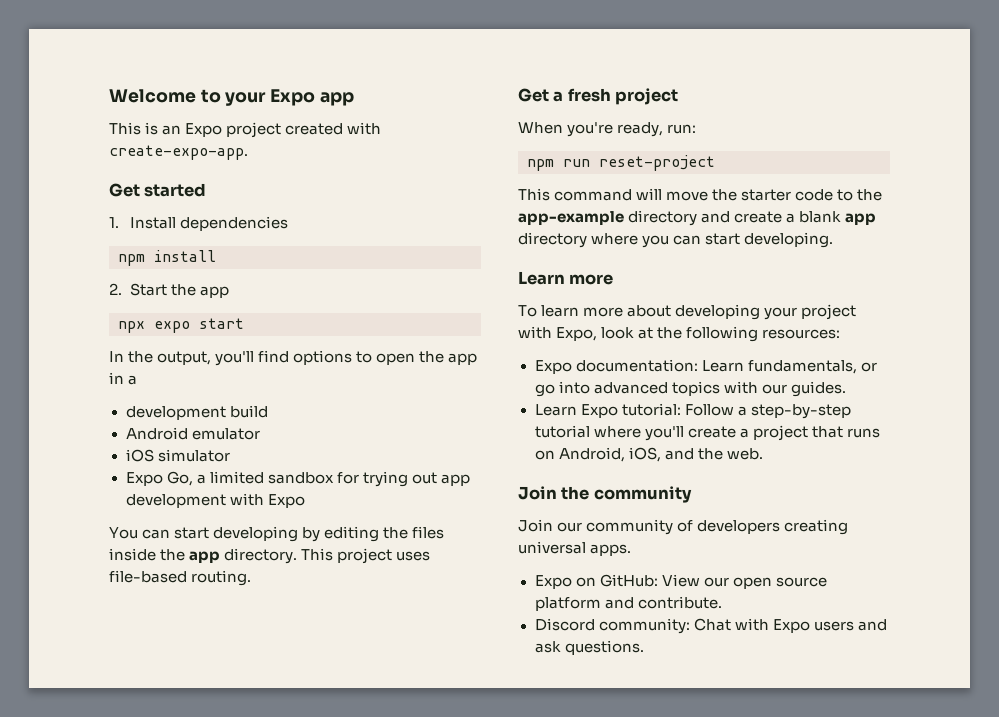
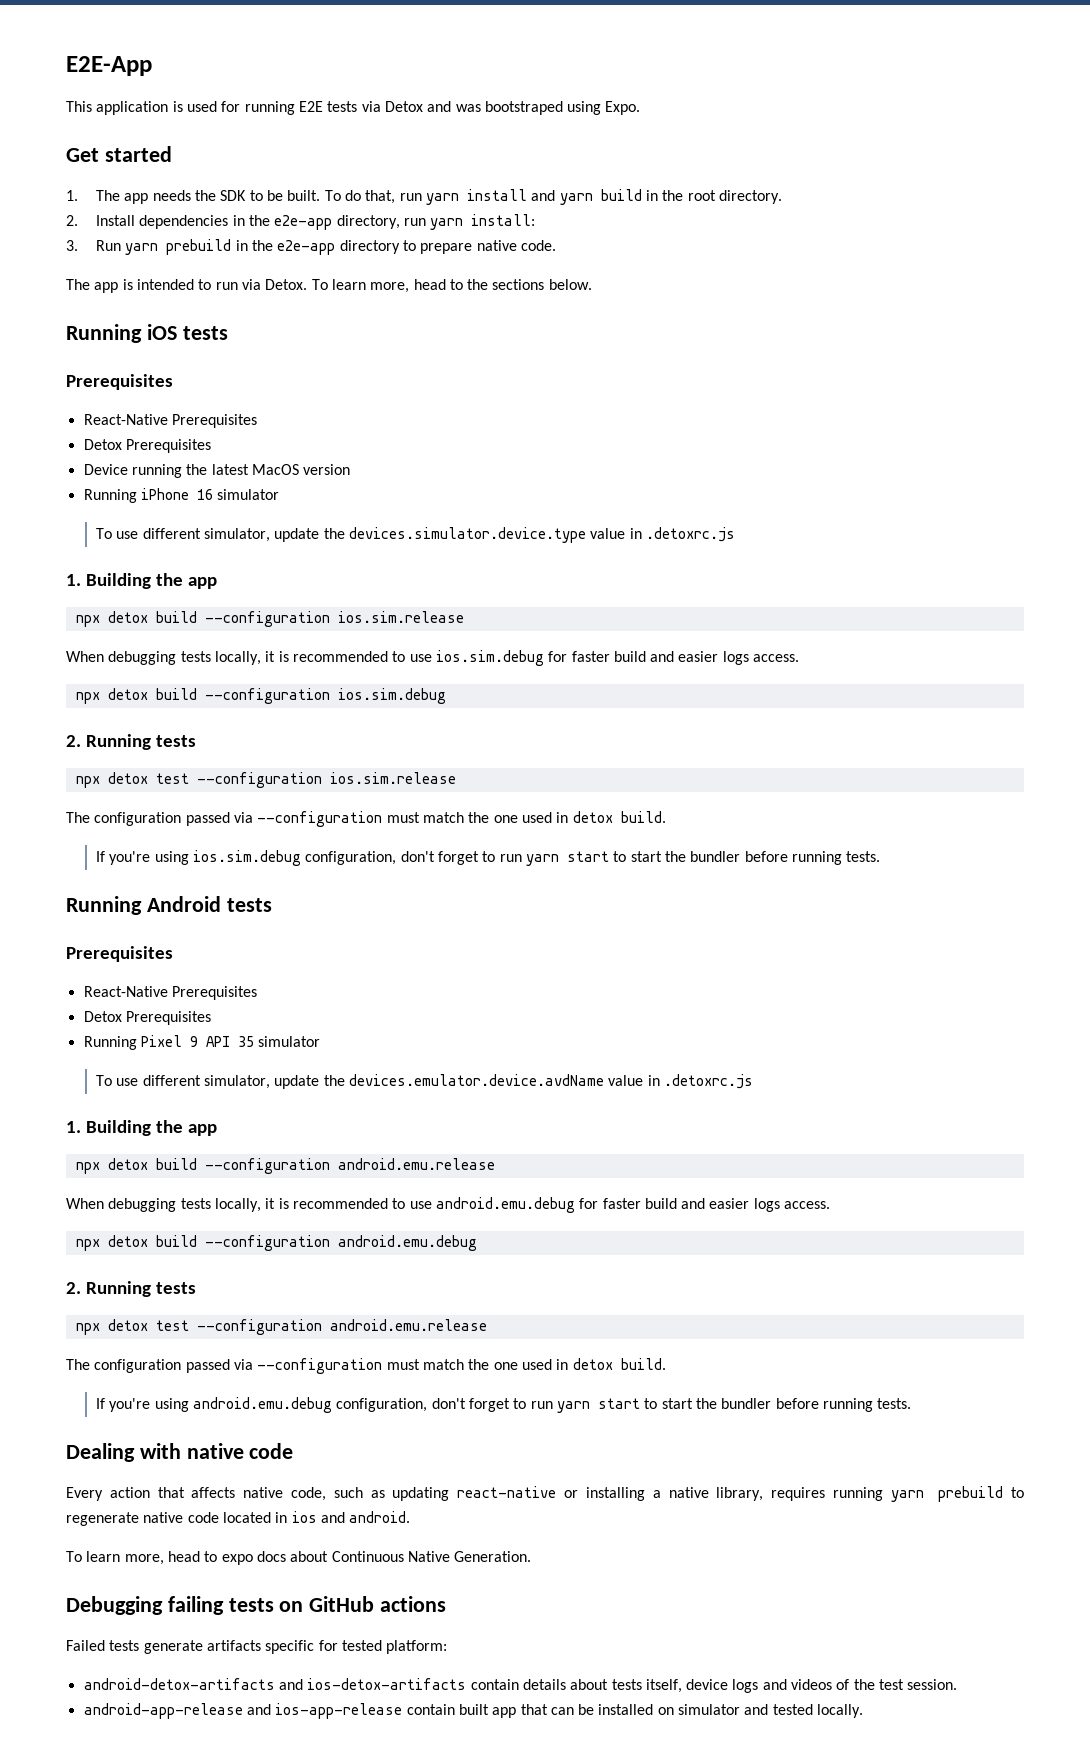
- Welcome to your Expo app
- This is an Expo project created with create-expo-app.
+ E2E-App
+ This application is used for running E2E tests via Detox and was bootstraped using Expo.
  Get started
- 1. Install dependencies
- npm install
- 2. Start the app
- npx expo start
- In the output, you'll find options to open the app in a
- development build
- Android emulator
- iOS simulator
- Expo Go, a limited sandbox for trying out app development with Expo
- You can start developing by editing the files inside the app directory. This project uses file-based routing.
- Get a fresh project
- When you're ready, run:
- npm run reset-project
- This command will move the starter code to the app-example directory and create a blank app directory where you can start developing.
- Learn more
- To learn more about developing your project with Expo, look at the following resources:
- Expo documentation: Learn fundamentals, or go into advanced topics with our guides.
- Learn Expo tutorial: Follow a step-by-step tutorial where you'll create a project that runs on Android, iOS, and the web.
- Join the community
- Join our community of developers creating universal apps.
- Expo on GitHub: View our open source platform and contribute.
- Discord community: Chat with Expo users and ask questions.
+ 1. The app needs the SDK to be built. To do that, run yarn install and yarn build in the root directory.
+ 2. Install dependencies in the e2e-app directory, run yarn install:
+ 3. Run yarn prebuild in the e2e-app directory to prepare native code.
+ The app is intended to run via Detox. To learn more, head to the sections below.
+ Running iOS tests
+ Prerequisites
+ React-Native Prerequisites
+ Detox Prerequisites
+ Device running the latest MacOS version
+ Running iPhone 16 simulator
+ To use different simulator, update the devices.simulator.device.type value in .detoxrc.js
+ 1. Building the app
+ npx detox build --configuration ios.sim.release
+ When debugging tests locally, it is recommended to use ios.sim.debug for faster build and easier logs access.
+ npx detox build --configuration ios.sim.debug
+ 2. Running tests
+ npx detox test --configuration ios.sim.release
+ The configuration passed via --configuration must match the one used in detox build.
+ If you're using ios.sim.debug configuration, don't forget to run yarn start to start the bundler before running tests.
+ Running Android tests
+ Prerequisites
+ React-Native Prerequisites
+ Detox Prerequisites
+ Running Pixel 9 API 35 simulator
+ To use different simulator, update the devices.emulator.device.avdName value in .detoxrc.js
+ 1. Building the app
+ npx detox build --configuration android.emu.release
+ When debugging tests locally, it is recommended to use android.emu.debug for faster build and easier logs access.
+ npx detox build --configuration android.emu.debug
+ 2. Running tests
+ npx detox test --configuration android.emu.release
+ The configuration passed via --configuration must match the one used in detox build.
+ If you're using android.emu.debug configuration, don't forget to run yarn start to start the bundler before running tests.
+ Dealing with native code
+ Every action that affects native code, such as updating react-native or installing a native library, requires running yarn prebuild to regenerate native code located in ios and android.
+ To learn more, head to expo docs about Continuous Native Generation.
+ Debugging failing tests on GitHub actions
+ Failed tests generate artifacts specific for tested platform:
+ android-detox-artifacts and ios-detox-artifacts contain details about tests itself, device logs and videos of the test session.
+ android-app-release and ios-app-release contain built app that can be installed on simulator and tested locally.

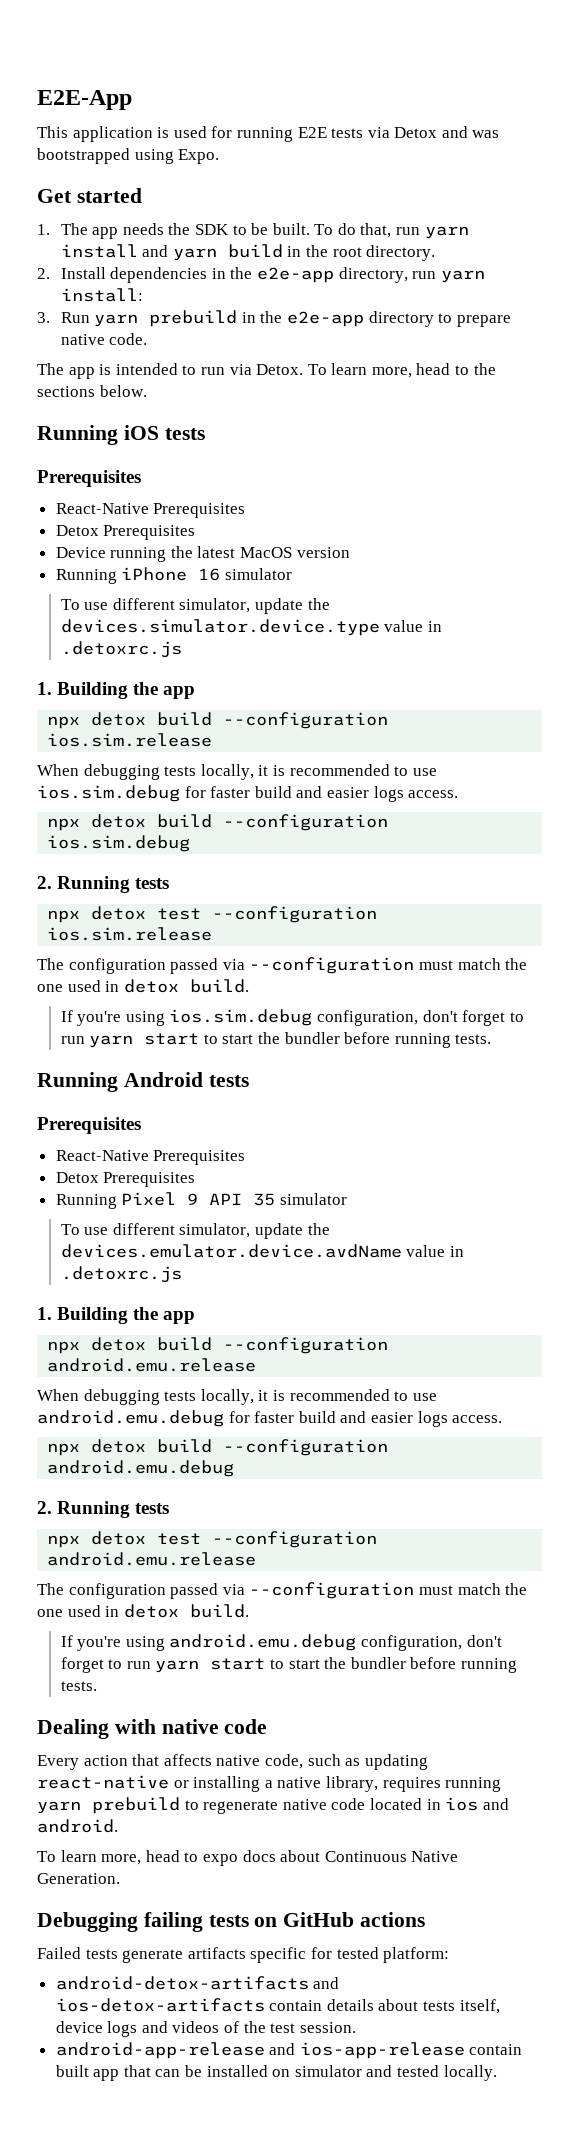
- This application is used for running E2E tests via Detox and was bootstraped using Expo.
+ This application is used for running E2E tests via Detox and was bootstrapped using Expo.

